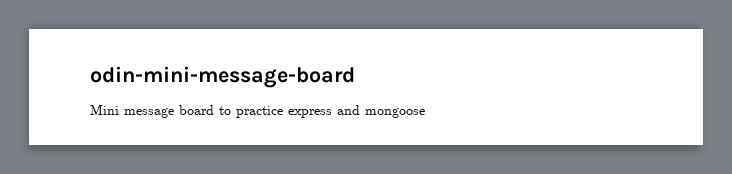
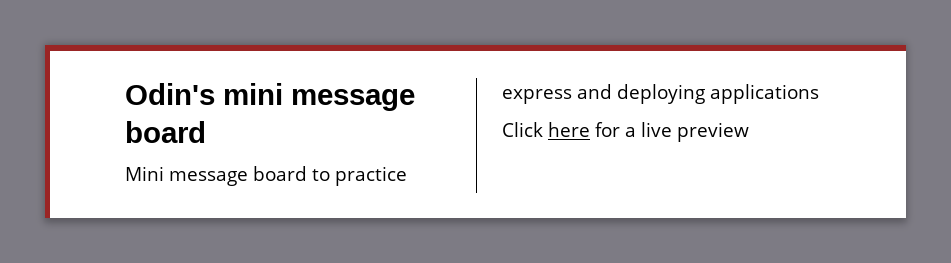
- odin-mini-message-board
+ Odin's mini message board
- Mini message board to practice express and mongoose
+ Mini message board to practice express and deploying applications
+ Click here for a live preview

